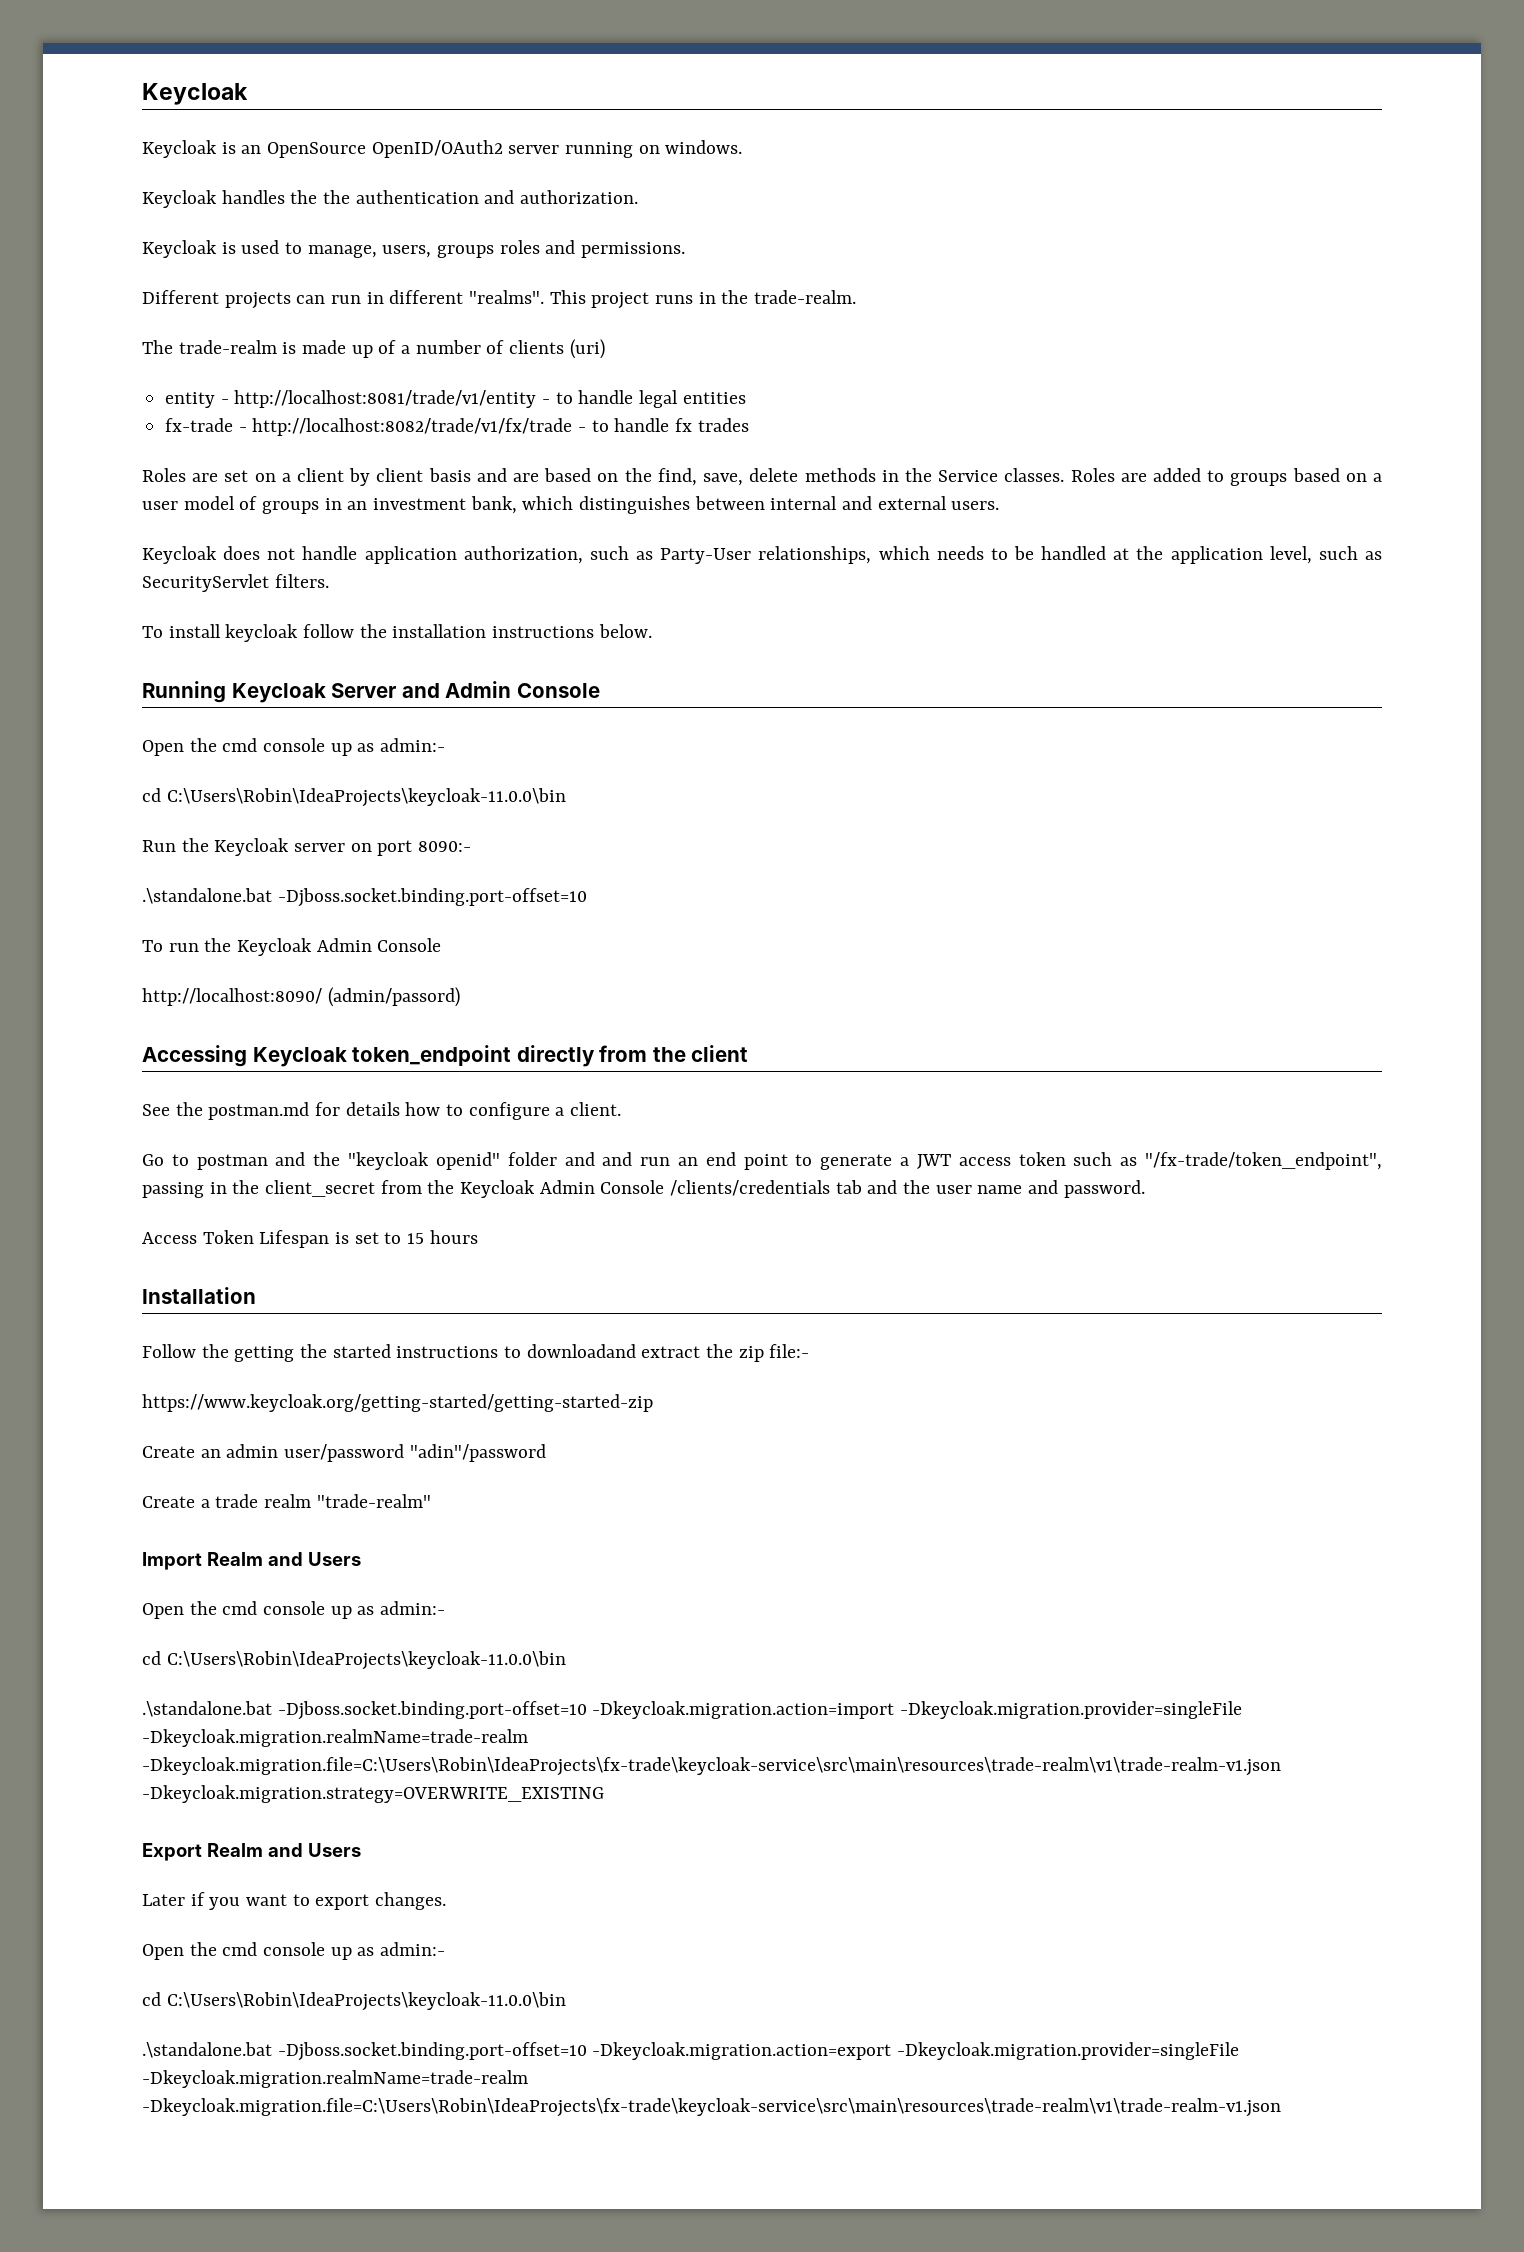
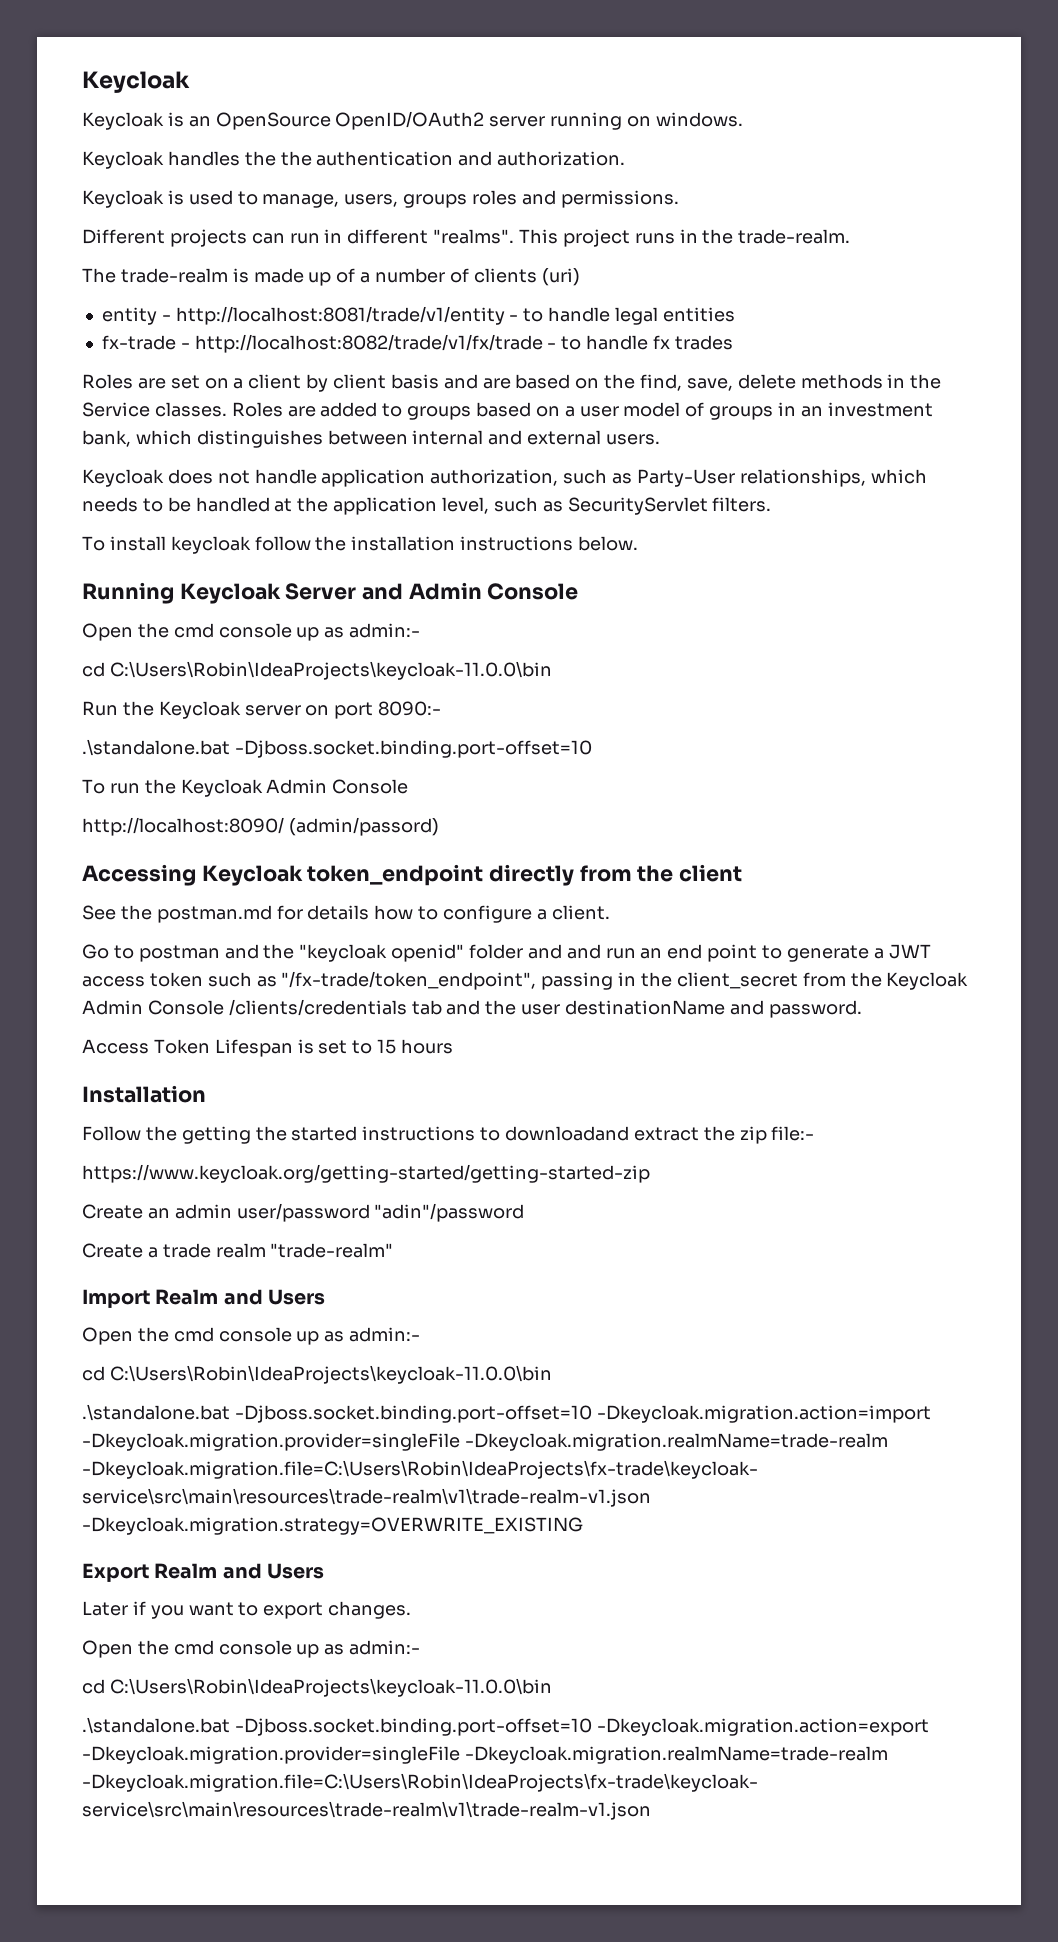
- Go to postman and the "keycloak openid" folder and and run an end point to generate a JWT access token such as "/fx-trade/token_endpoint", passing in the client_secret from the Keycloak Admin Console /clients/credentials tab and the user name and password.
+ Go to postman and the "keycloak openid" folder and and run an end point to generate a JWT access token such as "/fx-trade/token_endpoint", passing in the client_secret from the Keycloak Admin Console /clients/credentials tab and the user destinationName and password.

